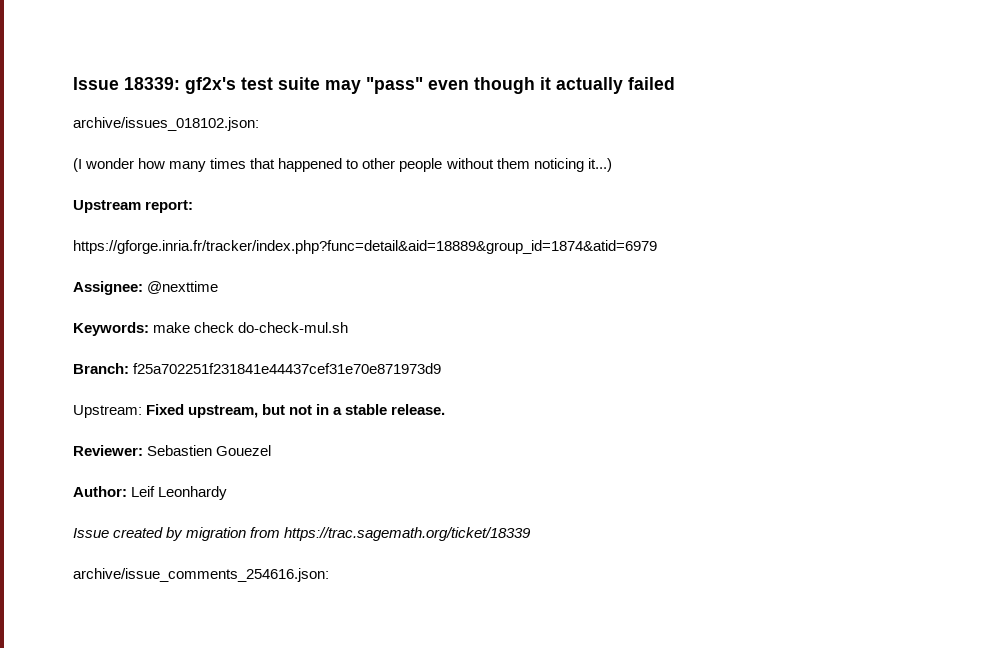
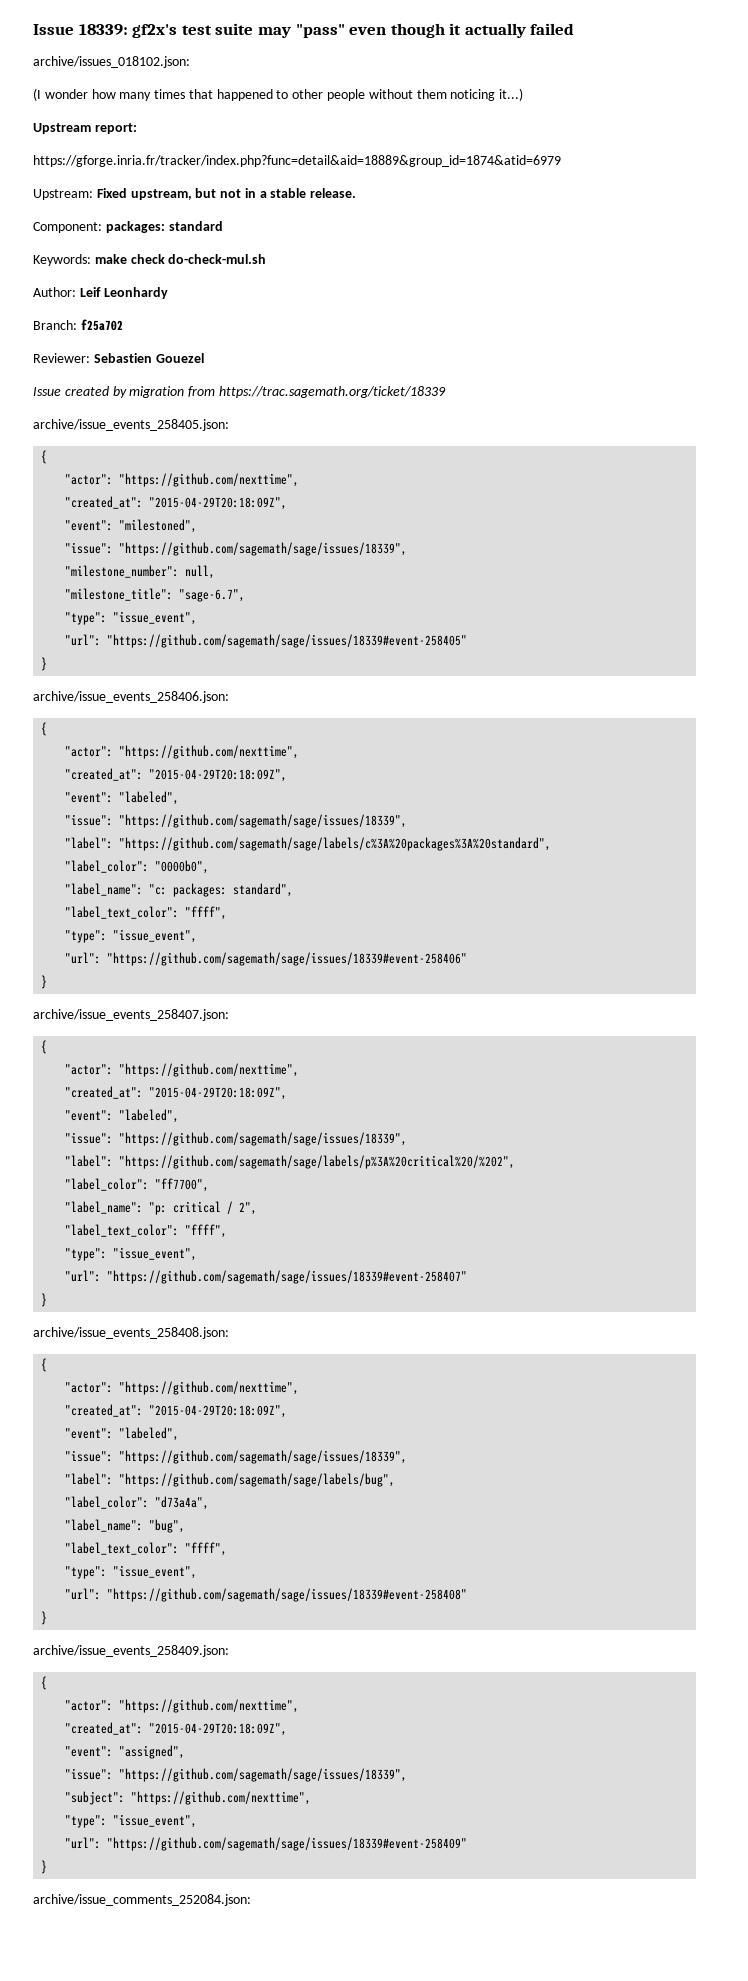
- Assignee: @nexttime
- Keywords: make check do-check-mul.sh
- Branch: f25a702251f231841e44437cef31e70e871973d9
+ Component: packages: standard
+ Keywords: make check do-check-mul.sh
+ Author: Leif Leonhardy
+ Branch: f25a702
  Reviewer: Sebastien Gouezel
- Author: Leif Leonhardy
- archive/issue_comments_254616.json:
+ archive/issue_events_258405.json:
+ {
+ "actor": "https://github.com/nexttime",
+ "created_at": "2015-04-29T20:18:09Z",
+ "event": "milestoned",
+ "issue": "https://github.com/sagemath/sage/issues/18339",
+ "milestone_number": null,
+ "milestone_title": "sage-6.7",
+ "type": "issue_event",
+ "url": "https://github.com/sagemath/sage/issues/18339#event-258405"
+ }
+ archive/issue_events_258406.json:
+ {
+ "actor": "https://github.com/nexttime",
+ "created_at": "2015-04-29T20:18:09Z",
+ "event": "labeled",
+ "issue": "https://github.com/sagemath/sage/issues/18339",
+ "label": "https://github.com/sagemath/sage/labels/c%3A%20packages%3A%20standard",
+ "label_color": "0000b0",
+ "label_name": "c: packages: standard",
+ "label_text_color": "ffff",
+ "type": "issue_event",
+ "url": "https://github.com/sagemath/sage/issues/18339#event-258406"
+ }
+ archive/issue_events_258407.json:
+ {
+ "actor": "https://github.com/nexttime",
+ "created_at": "2015-04-29T20:18:09Z",
+ "event": "labeled",
+ "issue": "https://github.com/sagemath/sage/issues/18339",
+ "label": "https://github.com/sagemath/sage/labels/p%3A%20critical%20/%202",
+ "label_color": "ff7700",
+ "label_name": "p: critical / 2",
+ "label_text_color": "ffff",
+ "type": "issue_event",
+ "url": "https://github.com/sagemath/sage/issues/18339#event-258407"
+ }
+ archive/issue_events_258408.json:
+ {
+ "actor": "https://github.com/nexttime",
+ "created_at": "2015-04-29T20:18:09Z",
+ "event": "labeled",
+ "issue": "https://github.com/sagemath/sage/issues/18339",
+ "label": "https://github.com/sagemath/sage/labels/bug",
+ "label_color": "d73a4a",
+ "label_name": "bug",
+ "label_text_color": "ffff",
+ "type": "issue_event",
+ "url": "https://github.com/sagemath/sage/issues/18339#event-258408"
+ }
+ archive/issue_events_258409.json:
+ {
+ "actor": "https://github.com/nexttime",
+ "created_at": "2015-04-29T20:18:09Z",
+ "event": "assigned",
+ "issue": "https://github.com/sagemath/sage/issues/18339",
+ "subject": "https://github.com/nexttime",
+ "type": "issue_event",
+ "url": "https://github.com/sagemath/sage/issues/18339#event-258409"
+ }
+ archive/issue_comments_252084.json:

